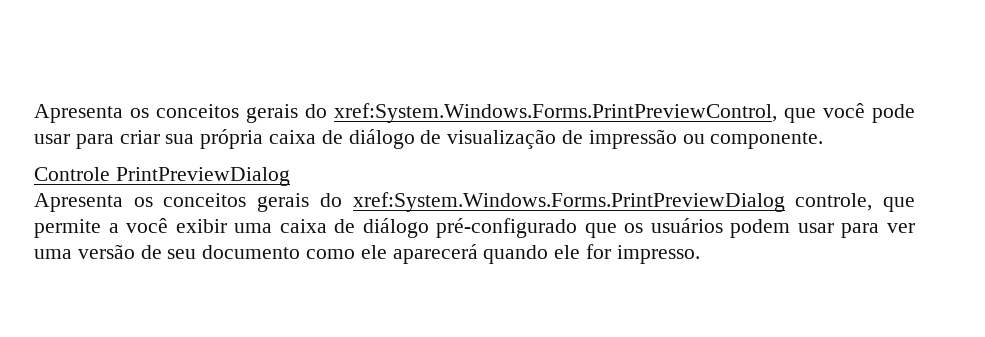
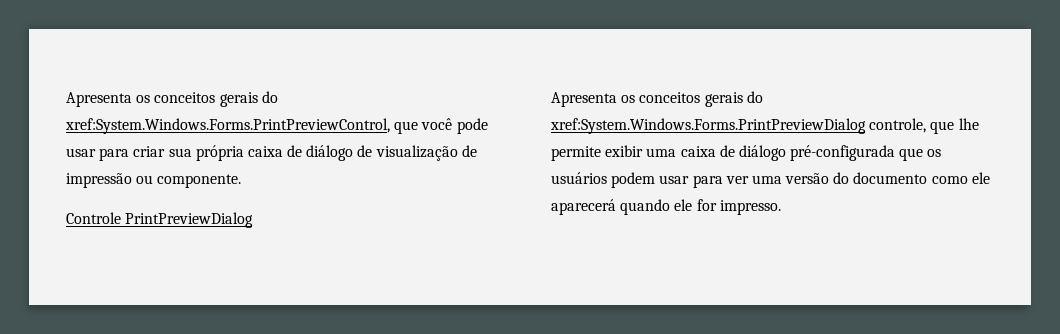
- Apresenta os conceitos gerais do xref:System.Windows.Forms.PrintPreviewDialog controle, que permite a você exibir uma caixa de diálogo pré-configurado que os usuários podem usar para ver uma versão de seu documento como ele aparecerá quando ele for impresso.
+ Apresenta os conceitos gerais do xref:System.Windows.Forms.PrintPreviewDialog controle, que lhe permite exibir uma caixa de diálogo pré-configurada que os usuários podem usar para ver uma versão do documento como ele aparecerá quando ele for impresso.

